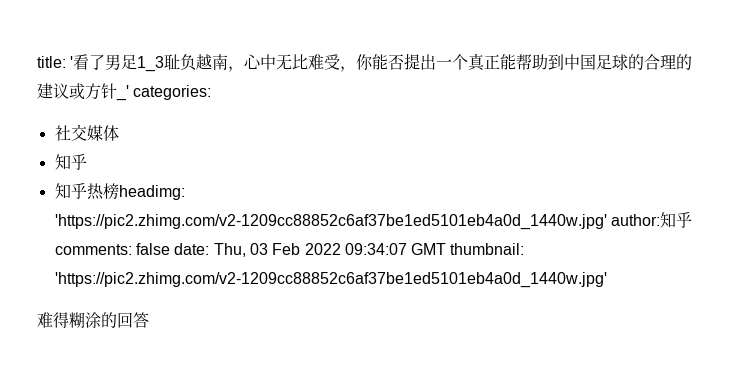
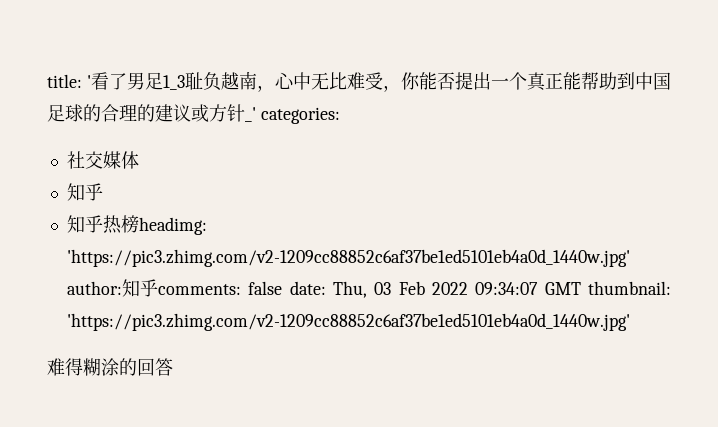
- 知乎热榜headimg: 'https://pic2.zhimg.com/v2-1209cc88852c6af37be1ed5101eb4a0d_1440w.jpg' author:知乎comments: false date: Thu, 03 Feb 2022 09:34:07 GMT thumbnail: 'https://pic2.zhimg.com/v2-1209cc88852c6af37be1ed5101eb4a0d_1440w.jpg'
+ 知乎热榜headimg: 'https://pic3.zhimg.com/v2-1209cc88852c6af37be1ed5101eb4a0d_1440w.jpg' author:知乎comments: false date: Thu, 03 Feb 2022 09:34:07 GMT thumbnail: 'https://pic3.zhimg.com/v2-1209cc88852c6af37be1ed5101eb4a0d_1440w.jpg'

